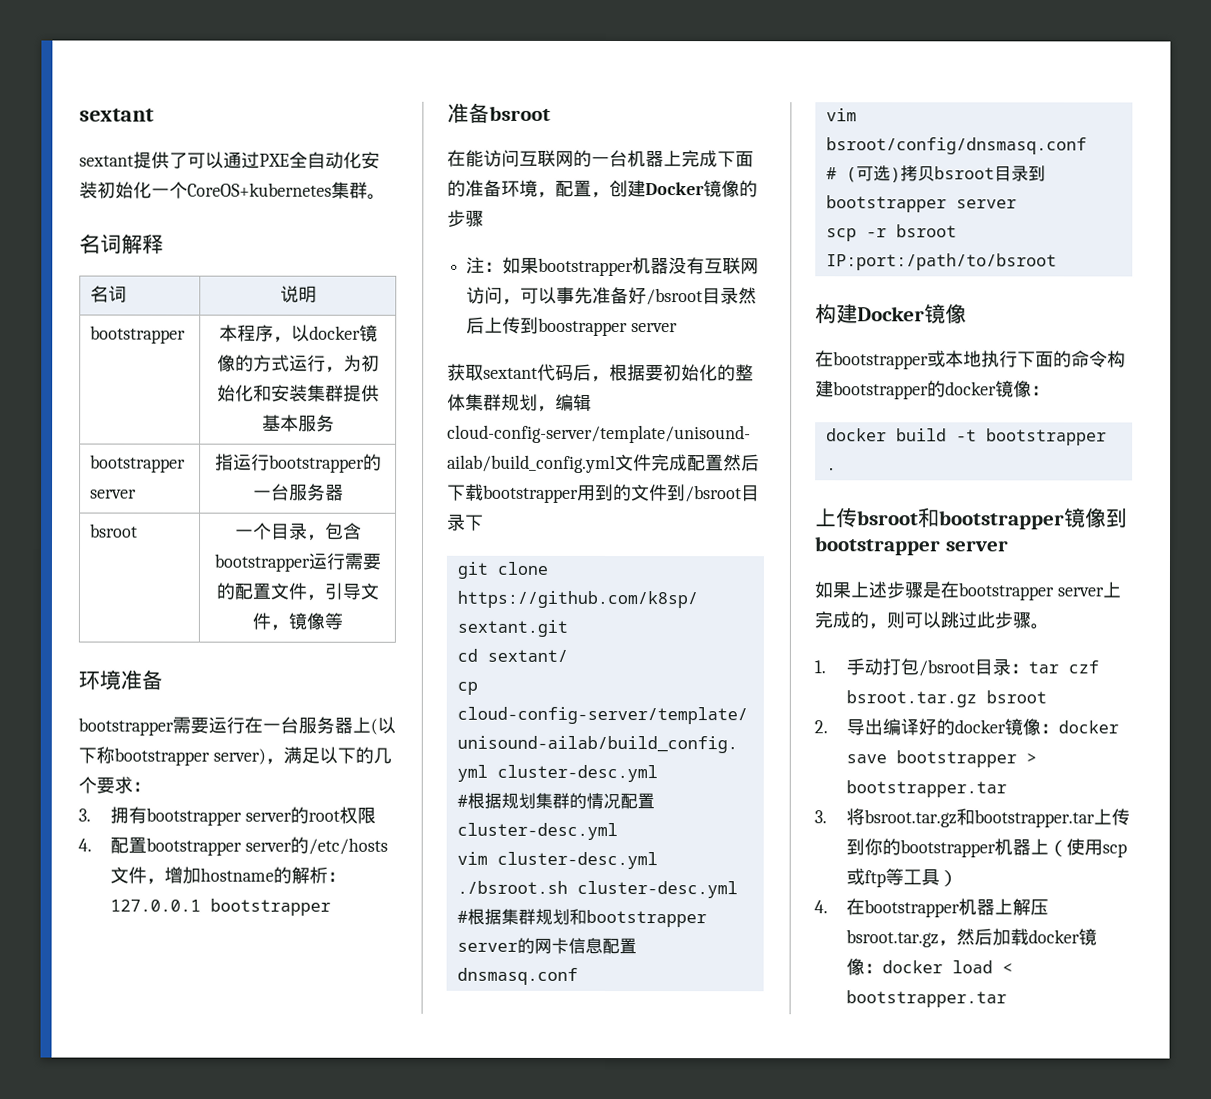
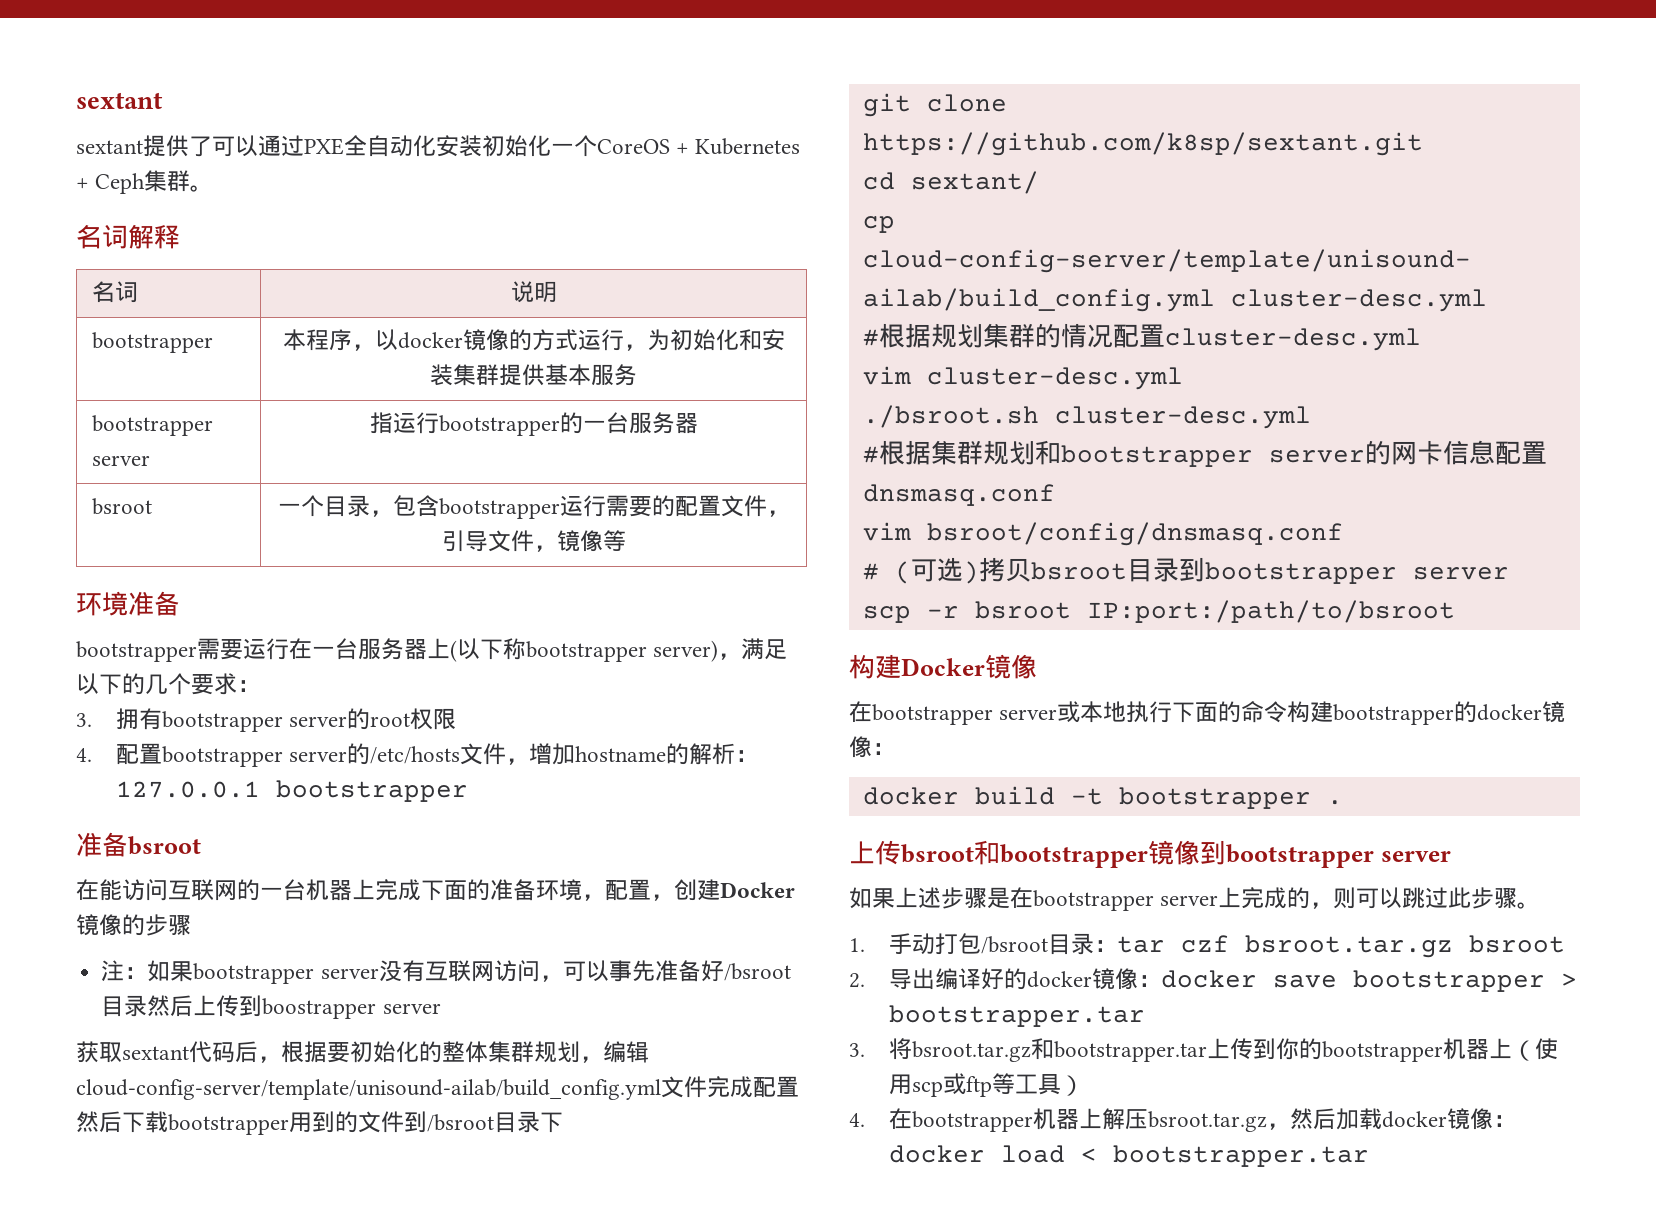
- sextant提供了可以通过PXE全自动化安装初始化一个CoreOS+kubernetes集群。
+ sextant提供了可以通过PXE全自动化安装初始化一个CoreOS + Kubernetes + Ceph集群。
- 注：如果bootstrapper机器没有互联网访问，可以事先准备好/bsroot目录然后上传到boostrapper server
+ 注：如果bootstrapper server没有互联网访问，可以事先准备好/bsroot目录然后上传到boostrapper server
- 在bootstrapper或本地执行下面的命令构建bootstrapper的docker镜像：
+ 在bootstrapper server或本地执行下面的命令构建bootstrapper的docker镜像：

